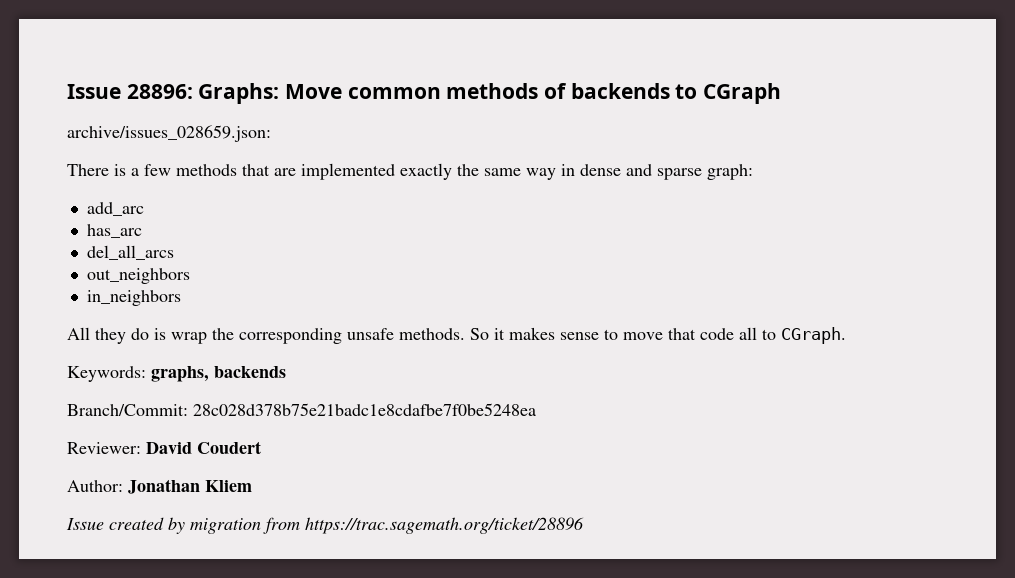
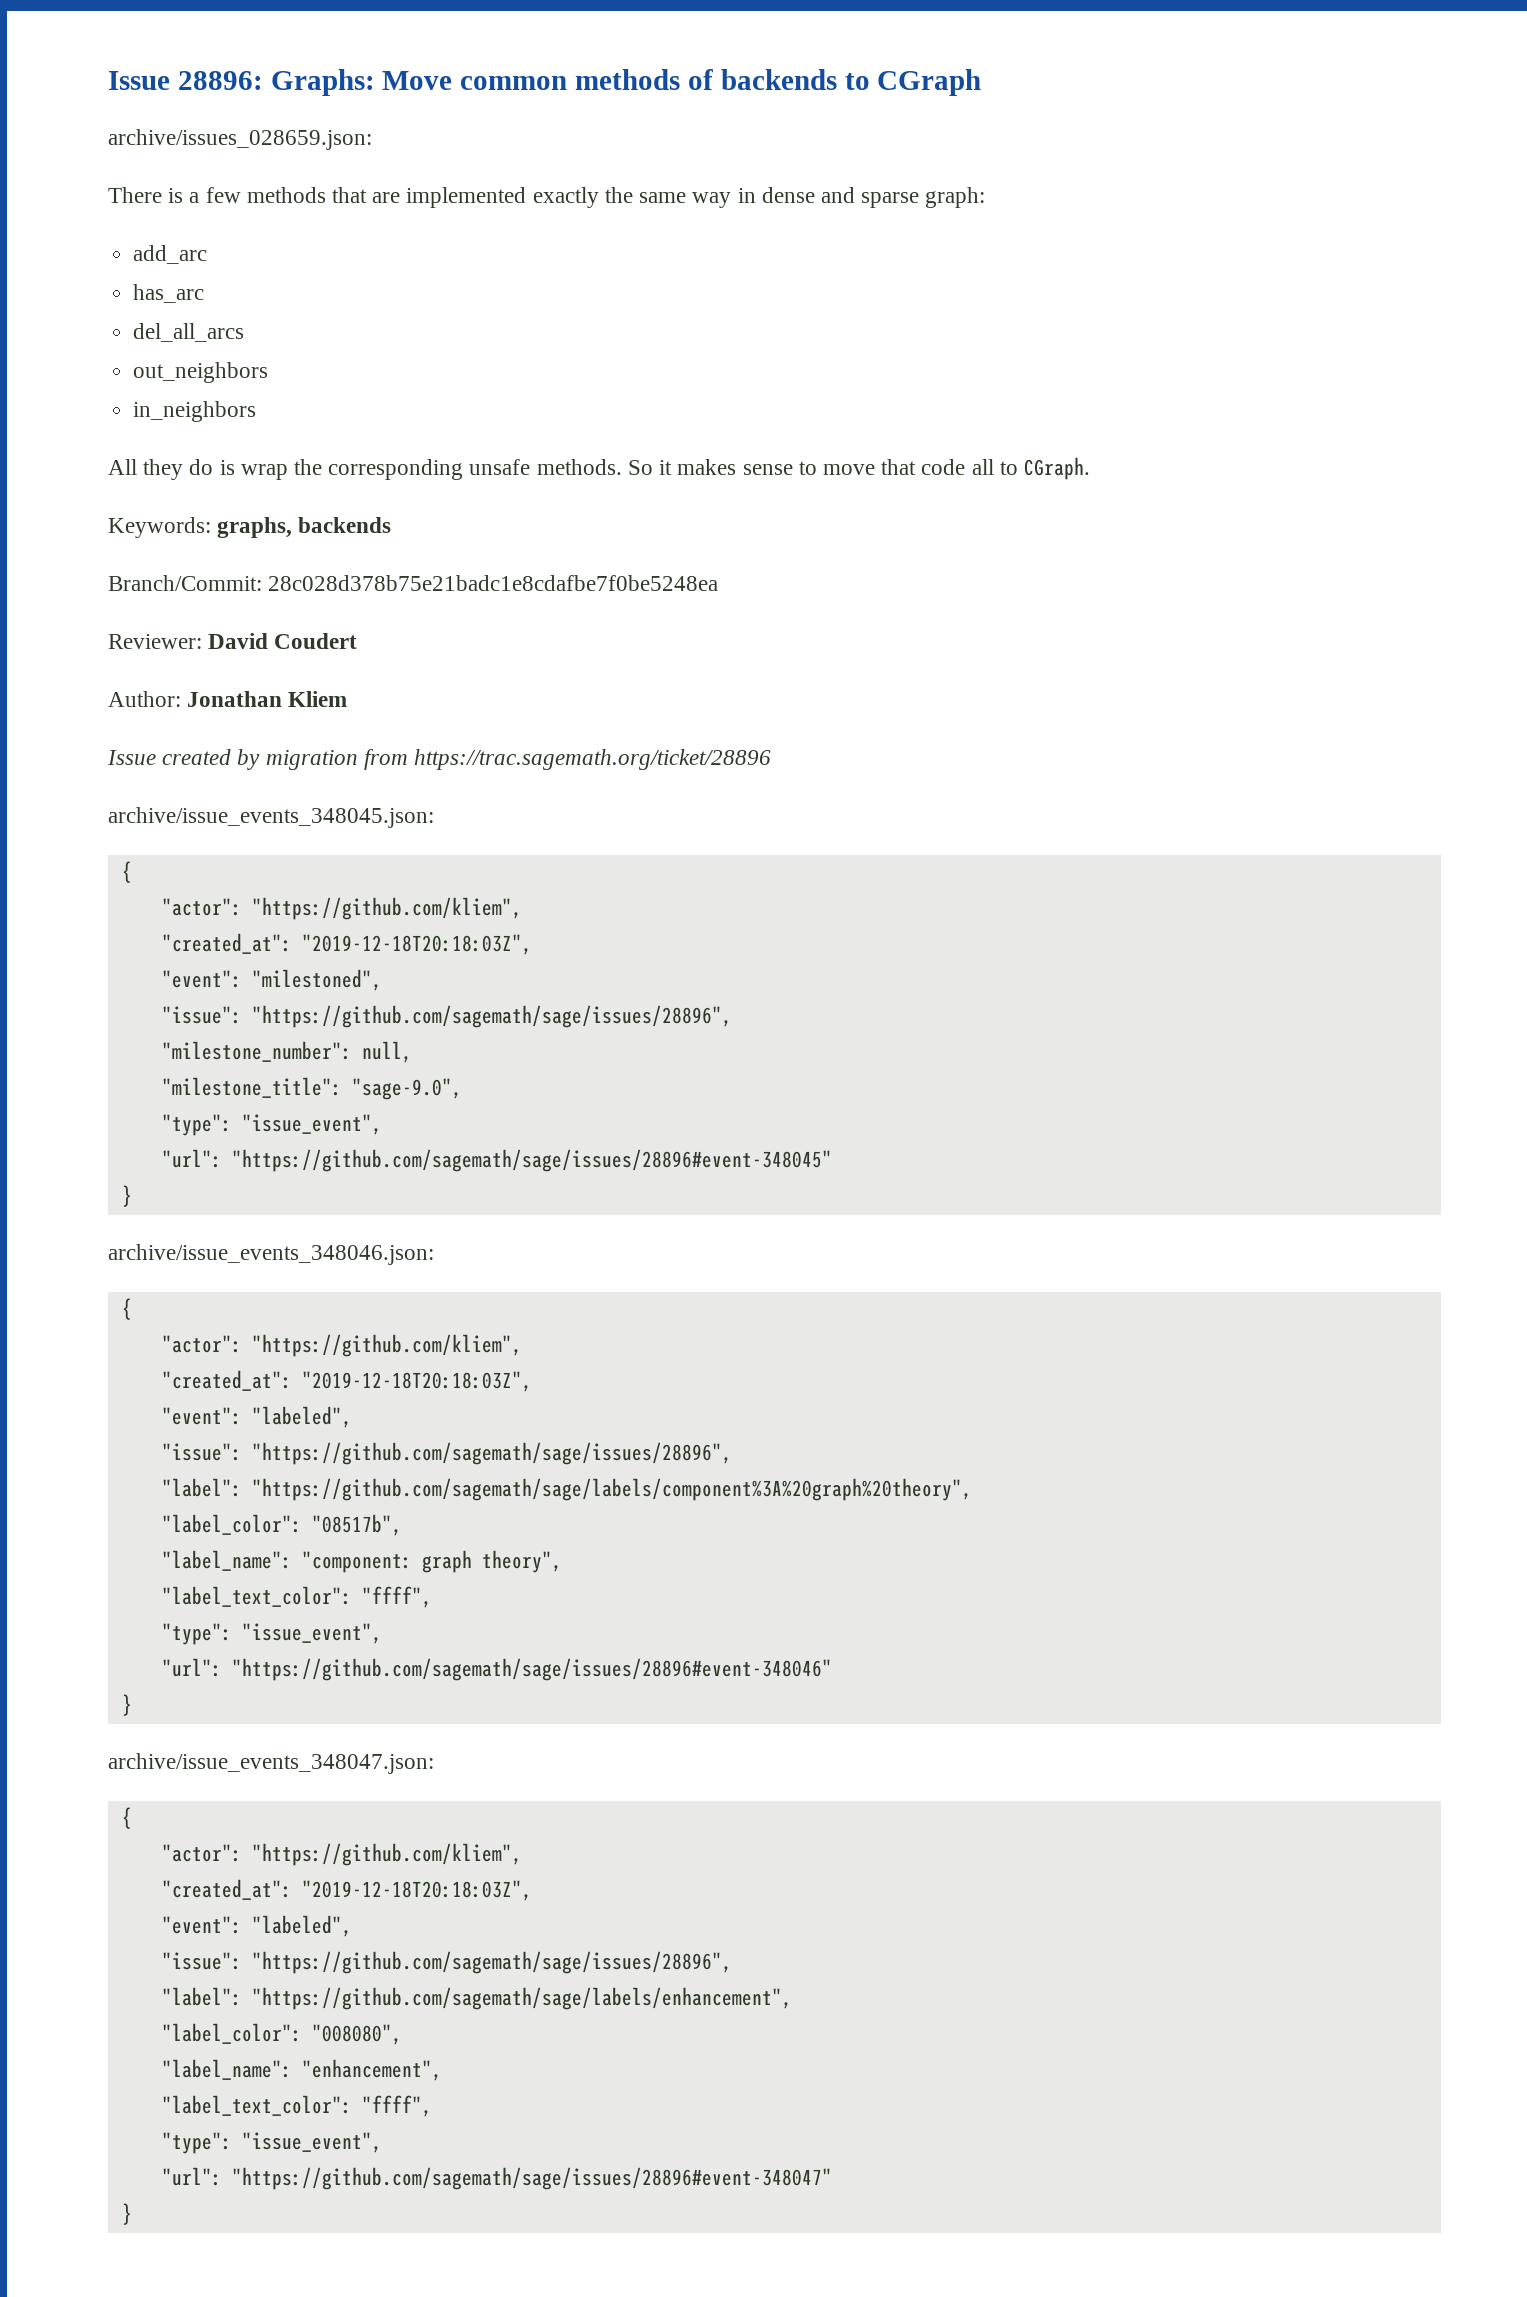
+ archive/issue_events_348045.json:
+ {
+ "actor": "https://github.com/kliem",
+ "created_at": "2019-12-18T20:18:03Z",
+ "event": "milestoned",
+ "issue": "https://github.com/sagemath/sage/issues/28896",
+ "milestone_number": null,
+ "milestone_title": "sage-9.0",
+ "type": "issue_event",
+ "url": "https://github.com/sagemath/sage/issues/28896#event-348045"
+ }
+ archive/issue_events_348046.json:
+ {
+ "actor": "https://github.com/kliem",
+ "created_at": "2019-12-18T20:18:03Z",
+ "event": "labeled",
+ "issue": "https://github.com/sagemath/sage/issues/28896",
+ "label": "https://github.com/sagemath/sage/labels/component%3A%20graph%20theory",
+ "label_color": "08517b",
+ "label_name": "component: graph theory",
+ "label_text_color": "ffff",
+ "type": "issue_event",
+ "url": "https://github.com/sagemath/sage/issues/28896#event-348046"
+ }
+ archive/issue_events_348047.json:
+ {
+ "actor": "https://github.com/kliem",
+ "created_at": "2019-12-18T20:18:03Z",
+ "event": "labeled",
+ "issue": "https://github.com/sagemath/sage/issues/28896",
+ "label": "https://github.com/sagemath/sage/labels/enhancement",
+ "label_color": "008080",
+ "label_name": "enhancement",
+ "label_text_color": "ffff",
+ "type": "issue_event",
+ "url": "https://github.com/sagemath/sage/issues/28896#event-348047"
+ }

